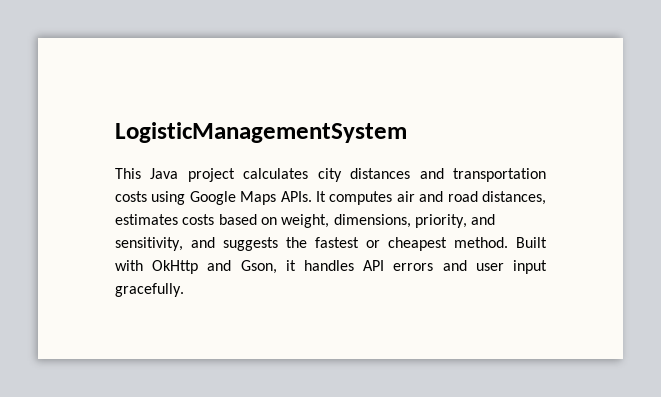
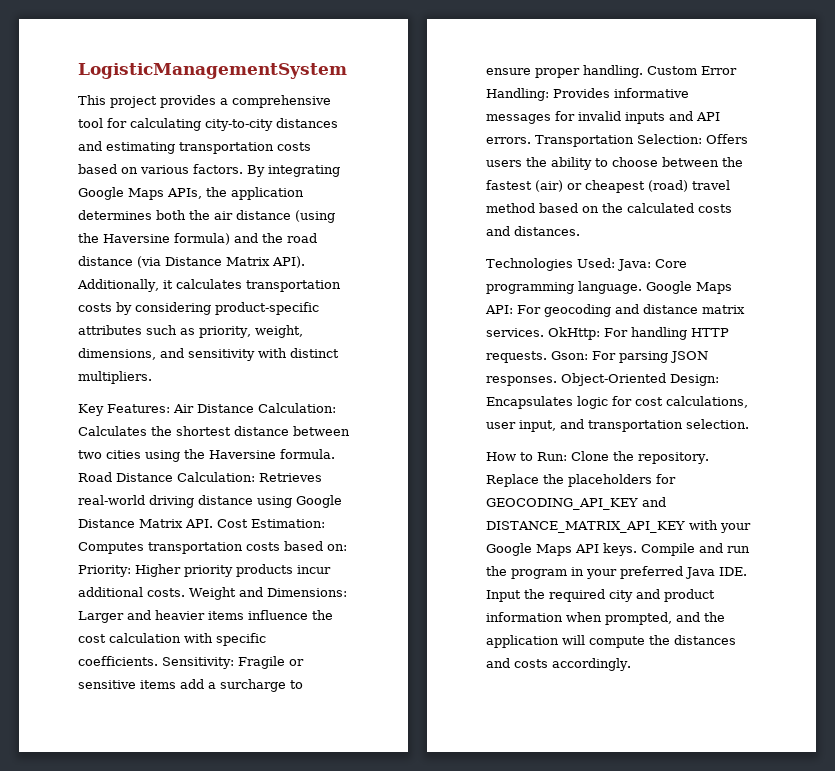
- This Java project calculates city distances and transportation costs using Google Maps APIs. It computes air and road distances, estimates costs based on weight, dimensions, priority, and sensitivity, and suggests the fastest or cheapest method. Built with OkHttp and Gson, it handles API errors and user input gracefully.
+ This project provides a comprehensive tool for calculating city-to-city distances and estimating transportation costs based on various factors. By integrating Google Maps APIs, the application determines both the air distance (using the Haversine formula) and the road distance (via Distance Matrix API). Additionally, it calculates transportation costs by considering product-specific attributes such as priority, weight, dimensions, and sensitivity with distinct multipliers.
+ Key Features: Air Distance Calculation: Calculates the shortest distance between two cities using the Haversine formula. Road Distance Calculation: Retrieves real-world driving distance using Google Distance Matrix API. Cost Estimation: Computes transportation costs based on: Priority: Higher priority products incur additional costs. Weight and Dimensions: Larger and heavier items influence the cost calculation with specific coefficients. Sensitivity: Fragile or sensitive items add a surcharge to ensure proper handling. Custom Error Handling: Provides informative messages for invalid inputs and API errors. Transportation Selection: Offers users the ability to choose between the fastest (air) or cheapest (road) travel method based on the calculated costs and distances.
+ Technologies Used: Java: Core programming language. Google Maps API: For geocoding and distance matrix services. OkHttp: For handling HTTP requests. Gson: For parsing JSON responses. Object-Oriented Design: Encapsulates logic for cost calculations, user input, and transportation selection.
+ How to Run: Clone the repository. Replace the placeholders for GEOCODING_API_KEY and DISTANCE_MATRIX_API_KEY with your Google Maps API keys. Compile and run the program in your preferred Java IDE. Input the required city and product information when prompted, and the application will compute the distances and costs accordingly.

